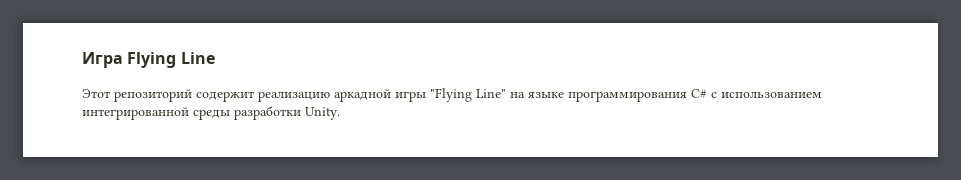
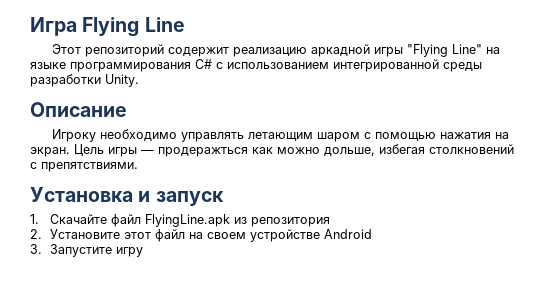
+ Описание
+ Игроку необходимо управлять летающим шаром с помощью нажатия на экран. Цель игры — продеражться как можно дольше, избегая столкновений с препятствиями.
+ Установка и запуск
+ 1. Скачайте файл FlyingLine.apk из репозитория
+ 2. Установите этот файл на своем устройстве Android
+ 3. Запустите игру

